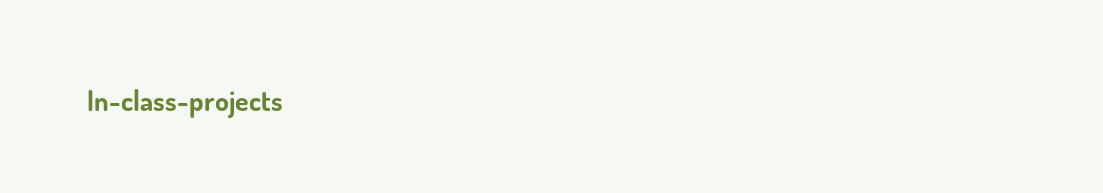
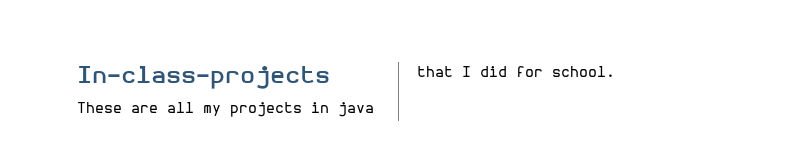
+ These are all my projects in java that I did for school.

